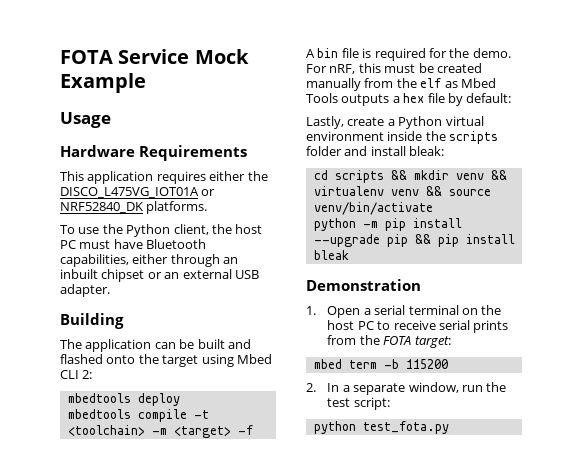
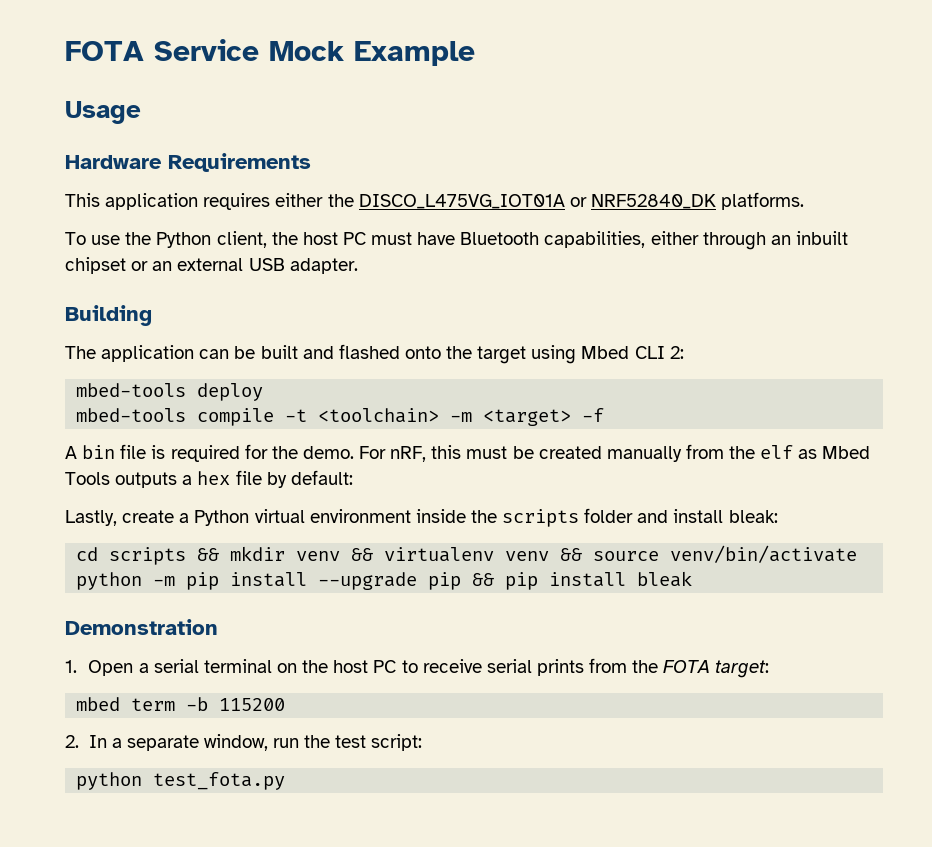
- mbedtools deploy
+ mbed-tools deploy
- mbedtools compile -t <toolchain> -m <target> -f
+ mbed-tools compile -t <toolchain> -m <target> -f

